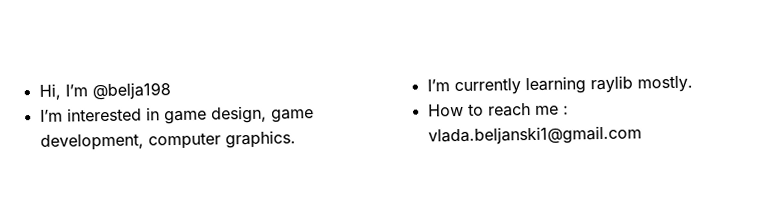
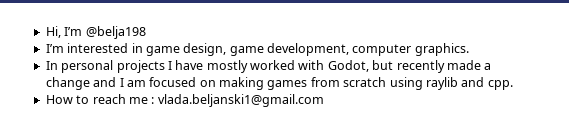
- I’m currently learning raylib mostly.
+ In personal projects I have mostly worked with Godot, but recently made a change and I am focused on making games from scratch using raylib and cpp.

